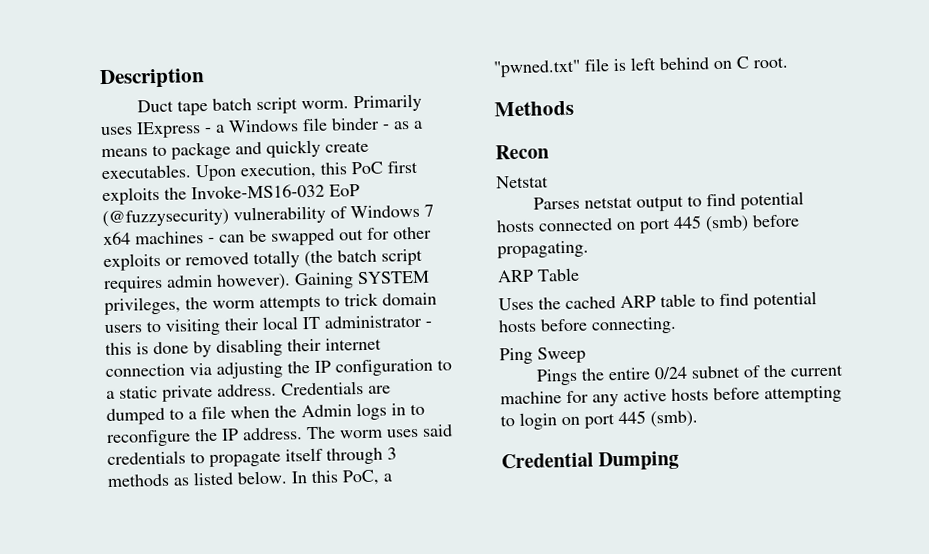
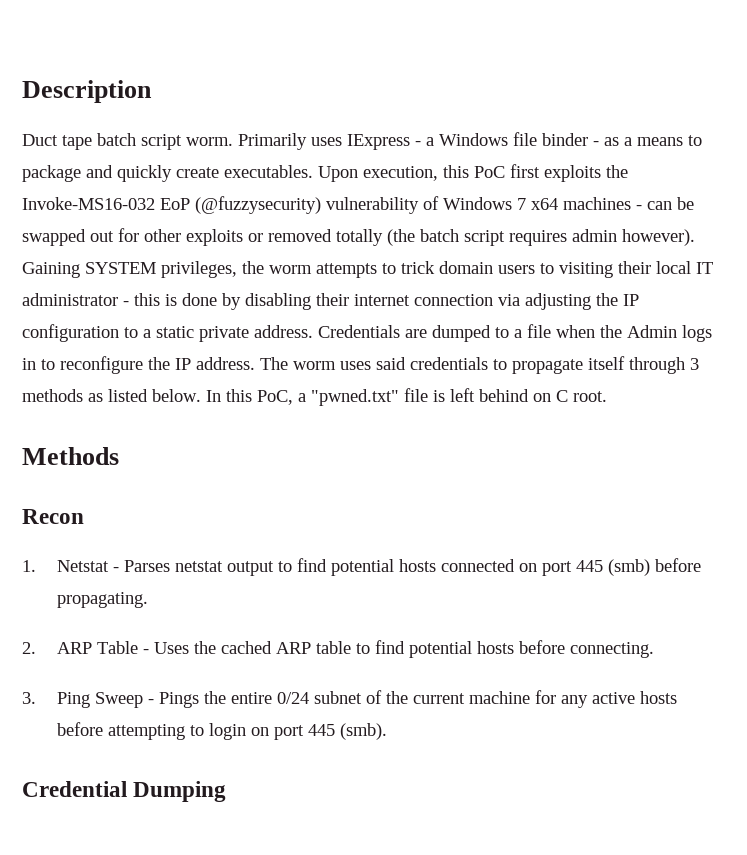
- Netstat
- Parses netstat output to find potential hosts connected on port 445 (smb) before propagating.
+ 1. Netstat - Parses netstat output to find potential hosts connected on port 445 (smb) before propagating.
- ARP Table
- Uses the cached ARP table to find potential hosts before connecting.
+ 2. ARP Table - Uses the cached ARP table to find potential hosts before connecting.
- Ping Sweep
- Pings the entire 0/24 subnet of the current machine for any active hosts before attempting to login on port 445 (smb).
+ 3. Ping Sweep - Pings the entire 0/24 subnet of the current machine for any active hosts before attempting to login on port 445 (smb).

